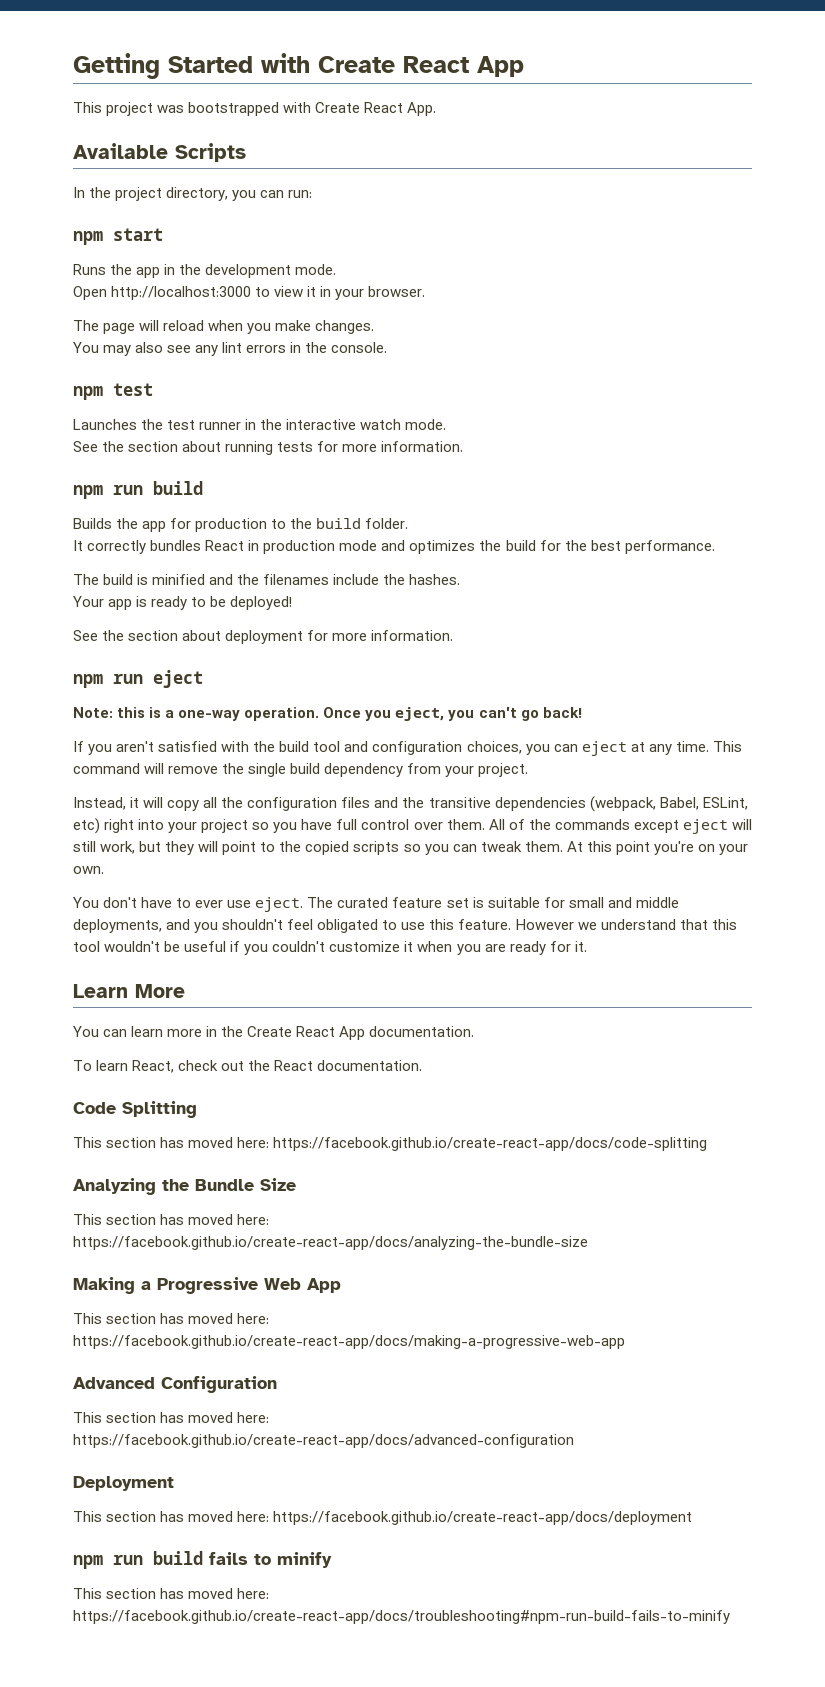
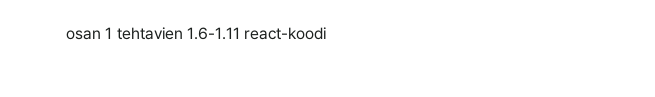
- Getting Started with Create React App
- This project was bootstrapped with Create React App.
- Available Scripts
- In the project directory, you can run:
- npm start
- Runs the app in the development mode.
- Open http://localhost:3000 to view it in your browser.
- The page will reload when you make changes.
- You may also see any lint errors in the console.
- npm test
- Launches the test runner in the interactive watch mode.
- See the section about running tests for more information.
- npm run build
- Builds the app for production to the build folder.
- It correctly bundles React in production mode and optimizes the build for the best performance.
- The build is minified and the filenames include the hashes.
- Your app is ready to be deployed!
- See the section about deployment for more information.
- npm run eject
- Note: this is a one-way operation. Once you eject, you can't go back!
- If you aren't satisfied with the build tool and configuration choices, you can eject at any time. This command will remove the single build dependency from your project.
- Instead, it will copy all the configuration files and the transitive dependencies (webpack, Babel, ESLint, etc) right into your project so you have full control over them. All of the commands except eject will still work, but they will point to the copied scripts so you can tweak them. At this point you're on your own.
- You don't have to ever use eject. The curated feature set is suitable for small and middle deployments, and you shouldn't feel obligated to use this feature. However we understand that this tool wouldn't be useful if you couldn't customize it when you are ready for it.
- Learn More
- You can learn more in the Create React App documentation.
- To learn React, check out the React documentation.
- Code Splitting
- This section has moved here: https://facebook.github.io/create-react-app/docs/code-splitting
- Analyzing the Bundle Size
- This section has moved here: https://facebook.github.io/create-react-app/docs/analyzing-the-bundle-size
- Making a Progressive Web App
- This section has moved here: https://facebook.github.io/create-react-app/docs/making-a-progressive-web-app
- Advanced Configuration
- This section has moved here: https://facebook.github.io/create-react-app/docs/advanced-configuration
- Deployment
- This section has moved here: https://facebook.github.io/create-react-app/docs/deployment
- npm run build fails to minify
- This section has moved here: https://facebook.github.io/create-react-app/docs/troubleshooting#npm-run-build-fails-to-minify
+ osan 1 tehtavien 1.6-1.11 react-koodi

